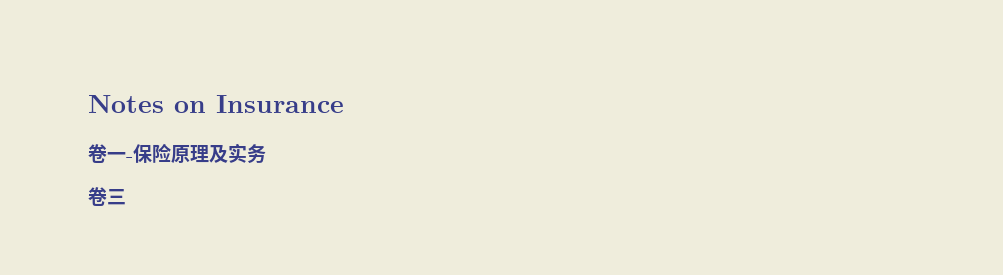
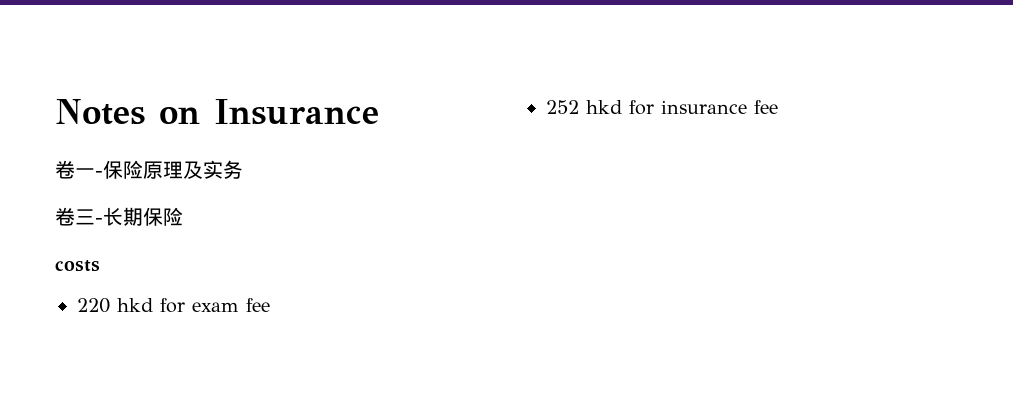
- 卷三
+ 卷三-长期保险
+ costs
+ 220 hkd for exam fee
+ 252 hkd for insurance fee

